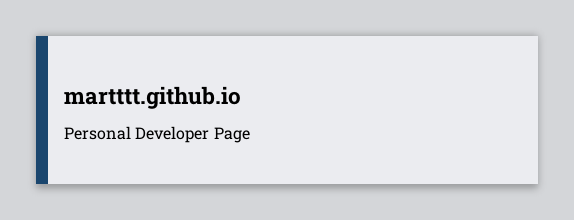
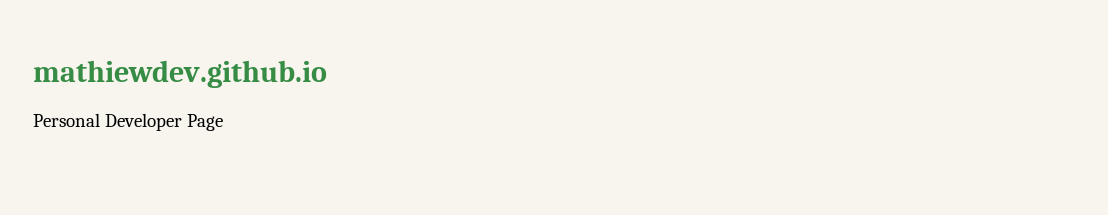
- martttt.github.io
+ mathiewdev.github.io

